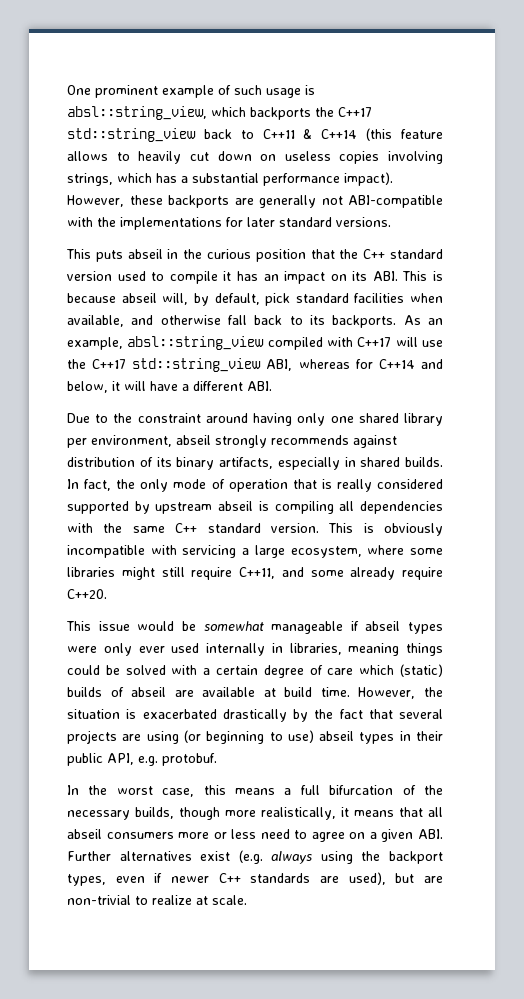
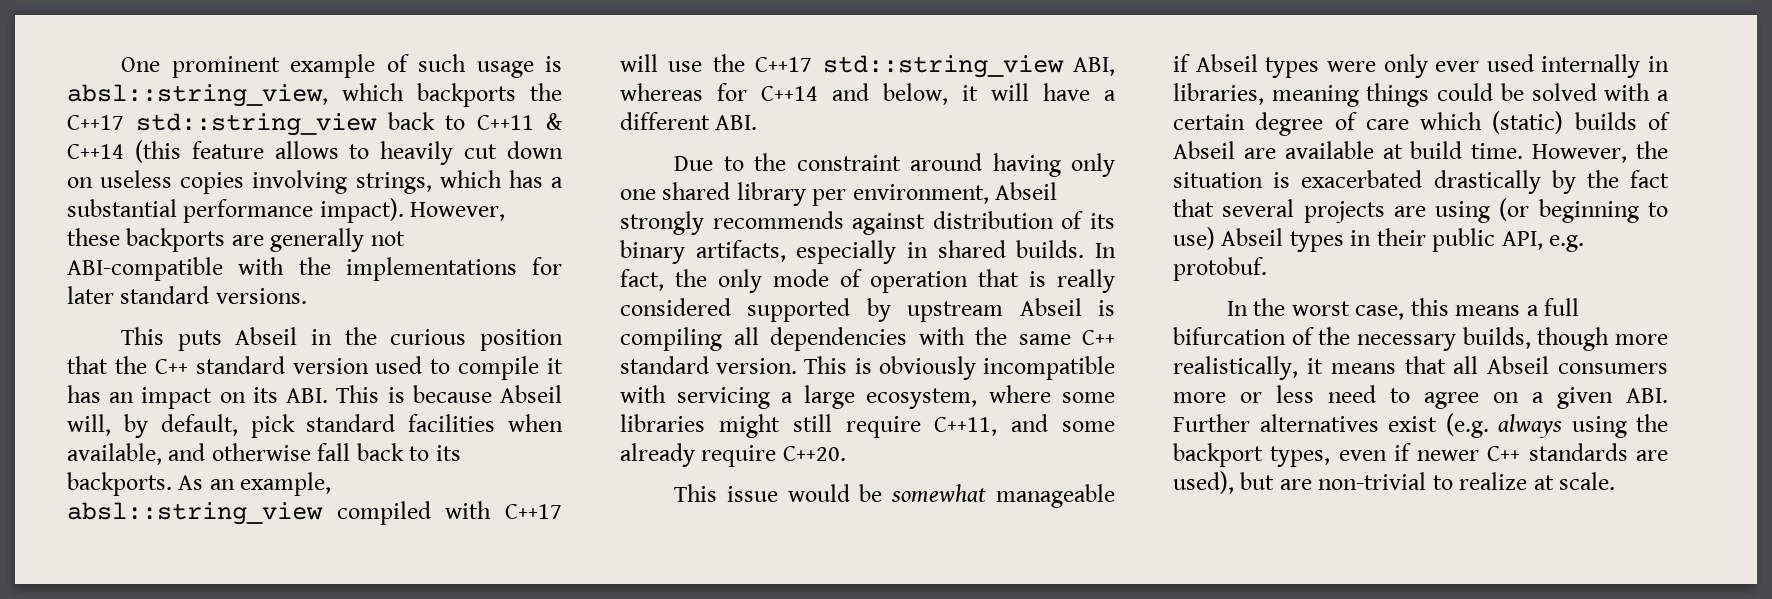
- This puts abseil in the curious position that the C++ standard version used to compile it has an impact on its ABI. This is because abseil will, by default, pick standard facilities when available, and otherwise fall back to its backports.
+ This puts Abseil in the curious position that the C++ standard version used to compile it has an impact on its ABI. This is because Abseil will, by default, pick standard facilities when available, and otherwise fall back to its backports.
- Due to the constraint around having only one shared library per environment, abseil strongly recommends against distribution of its binary artifacts, especially in shared builds.
+ Due to the constraint around having only one shared library per environment, Abseil strongly recommends against distribution of its binary artifacts, especially in shared builds.
- In fact, the only mode of operation that is really considered supported by upstream abseil is compiling all dependencies with the same C++ standard version.
+ In fact, the only mode of operation that is really considered supported by upstream Abseil is compiling all dependencies with the same C++ standard version.
- This issue would be somewhat manageable if abseil types were only ever used internally in libraries, meaning things could be solved with a certain degree of care which (static) builds of abseil are available at build time.
+ This issue would be somewhat manageable if Abseil types were only ever used internally in libraries, meaning things could be solved with a certain degree of care which (static) builds of Abseil are available at build time.
- However, the situation is exacerbated drastically by the fact that several projects are using (or beginning to use) abseil types in their public API, e.g. protobuf.
+ However, the situation is exacerbated drastically by the fact that several projects are using (or beginning to use) Abseil types in their public API, e.g. protobuf.
- In the worst case, this means a full bifurcation of the necessary builds, though more realistically, it means that all abseil consumers more or less need to agree on a given ABI. Further alternatives exist (e.g. always using the backport types, even if newer C++ standards are used), but are non-trivial to realize at scale.
+ In the worst case, this means a full bifurcation of the necessary builds, though more realistically, it means that all Abseil consumers more or less need to agree on a given ABI. Further alternatives exist (e.g. always using the backport types, even if newer C++ standards are used), but are non-trivial to realize at scale.

